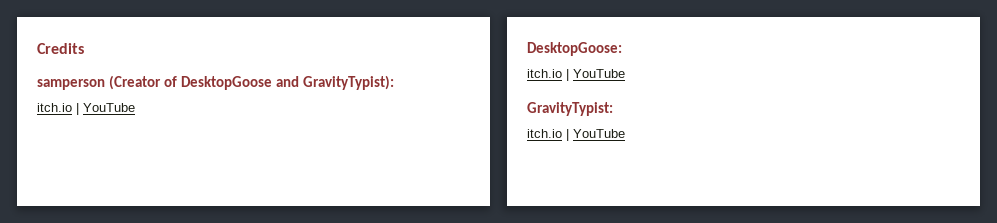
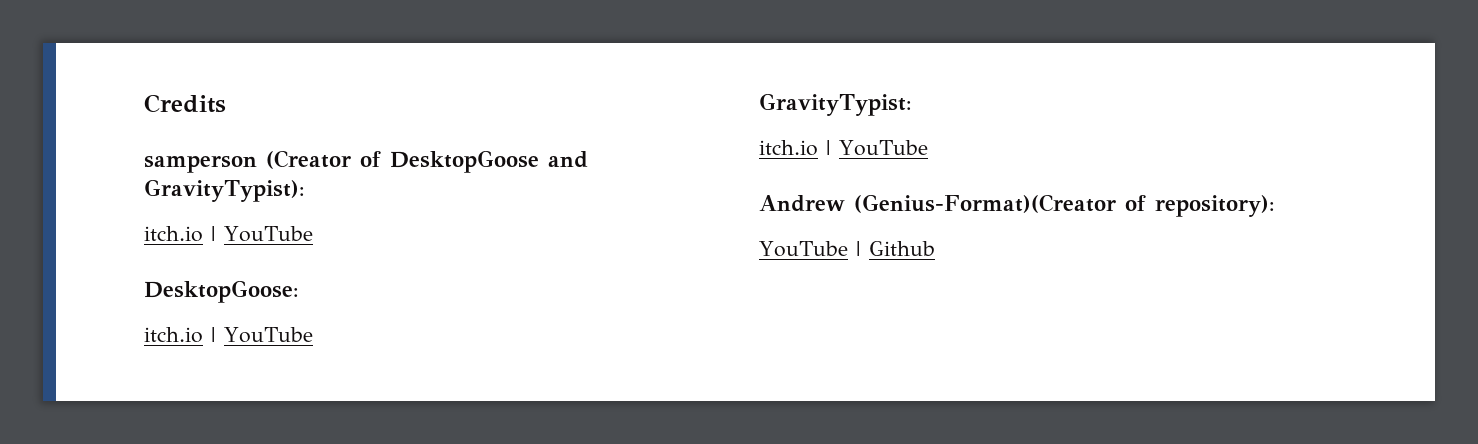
+ Andrew (Genius-Format)(Creator of repository):
+ YouTube | Github

